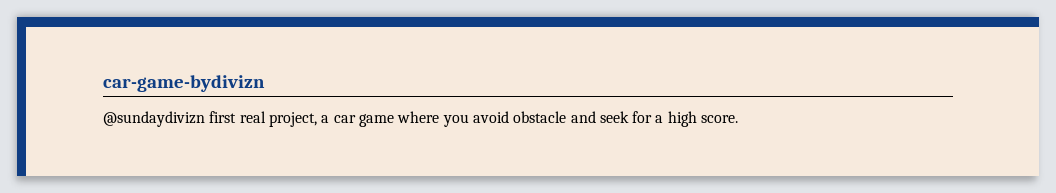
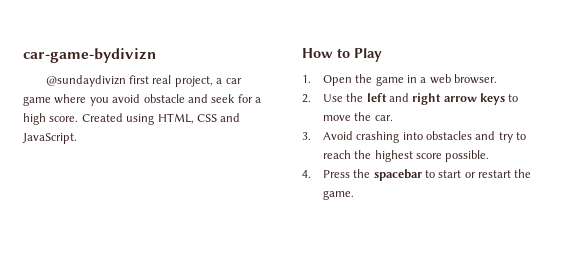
+ Created using HTML, CSS and JavaScript.
+ How to Play
+ 1. Open the game in a web browser.
+ 2. Use the left and right arrow keys to move the car.
+ 3. Avoid crashing into obstacles and try to reach the highest score possible.
+ 4. Press the spacebar to start or restart the game.

